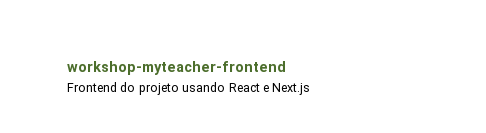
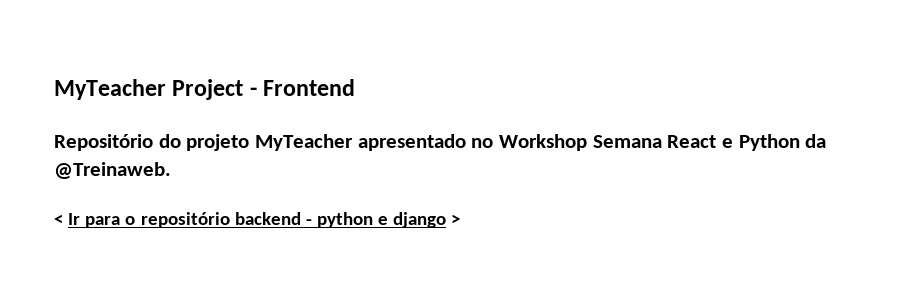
- workshop-myteacher-frontend
- Frontend do projeto usando React e Next.js
+ MyTeacher Project - Frontend
+ Repositório do projeto MyTeacher apresentado no Workshop Semana React e Python da @Treinaweb.
+ < Ir para o repositório backend - python e django >

